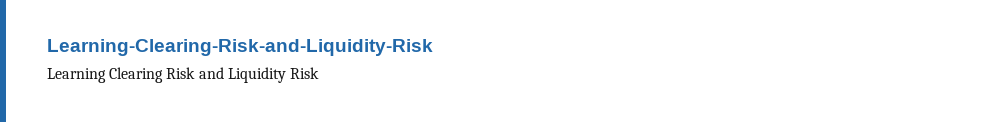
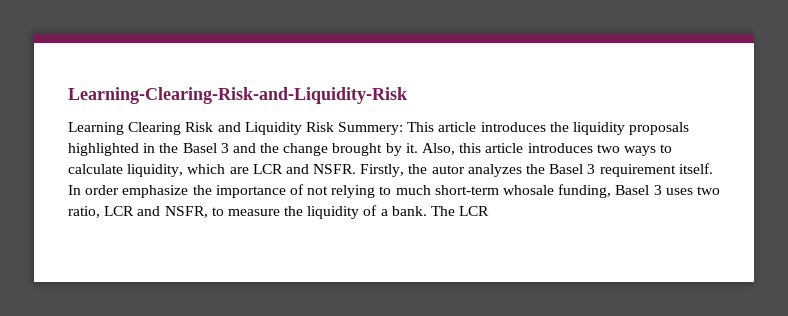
- Learning Clearing Risk and Liquidity Risk
+ Learning Clearing Risk and Liquidity Risk Summery: This article introduces the liquidity proposals highlighted in the Basel 3 and the change brought by it. Also, this article introduces two ways to calculate liquidity, which are LCR and NSFR. Firstly, the autor analyzes the Basel 3 requirement itself. In order emphasize the importance of not relying to much short-term whosale funding, Basel 3 uses two ratio, LCR and NSFR, to measure the liquidity of a bank. The LCR

